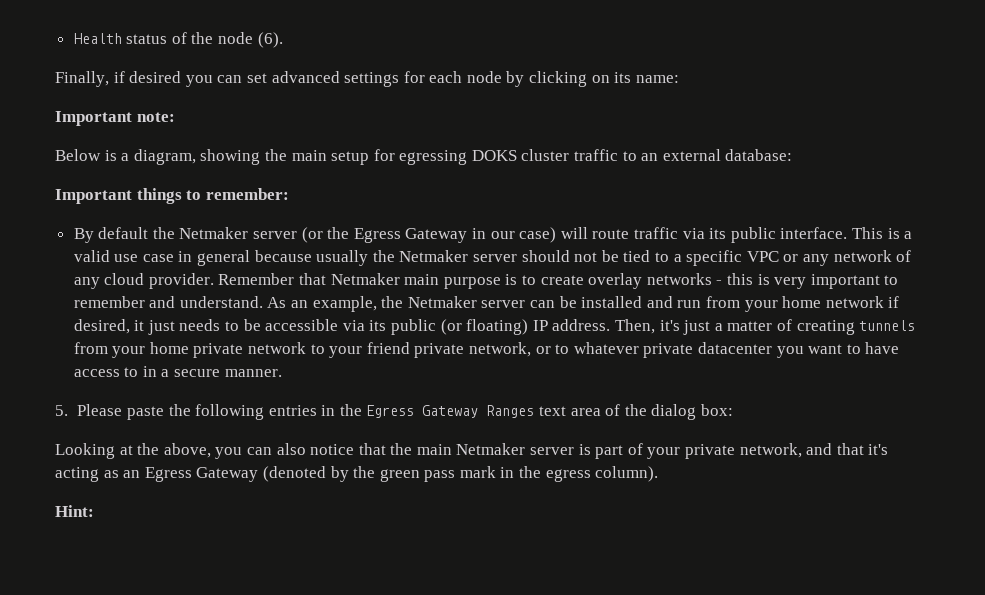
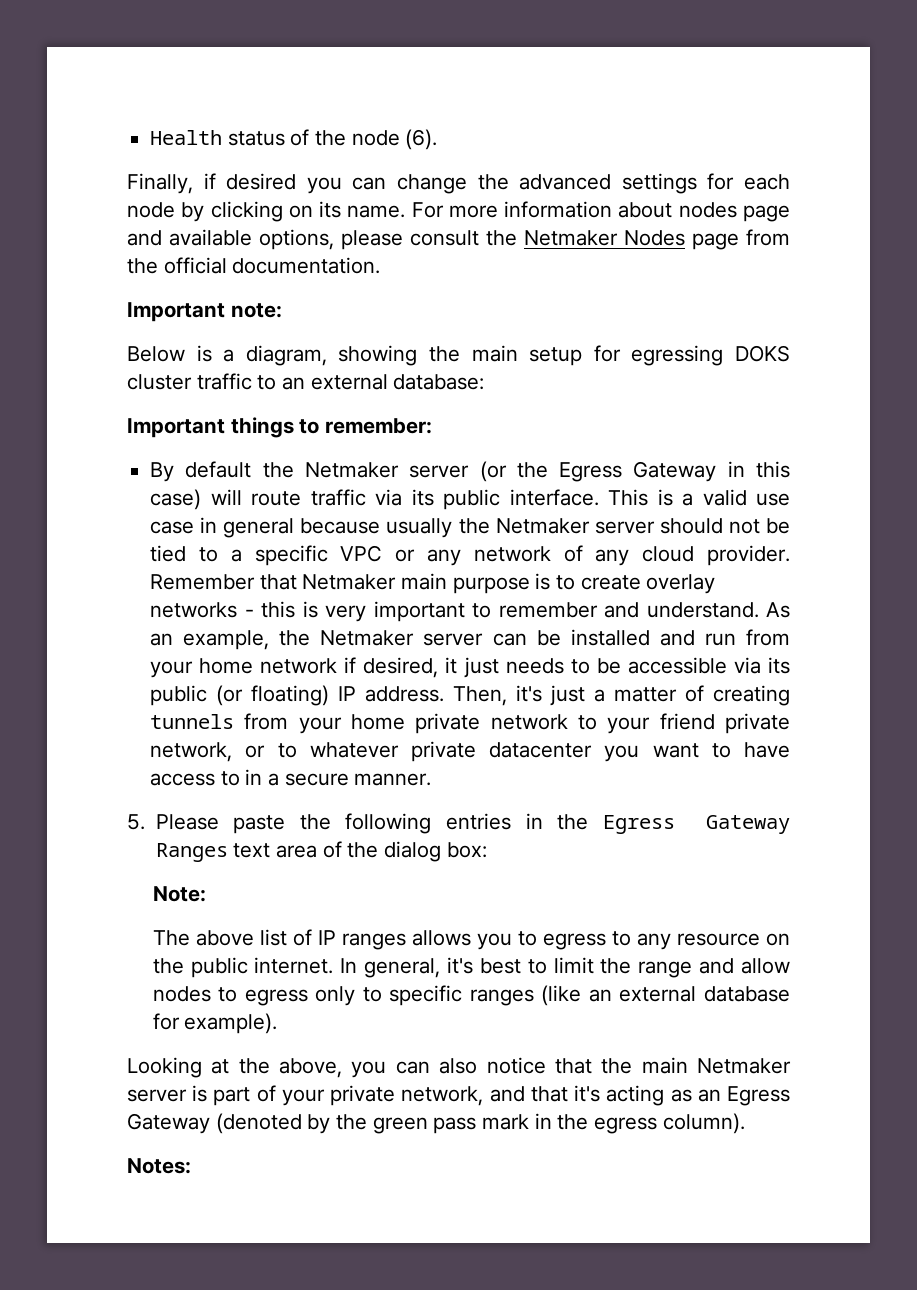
- Finally, if desired you can set advanced settings for each node by clicking on its name:
+ Finally, if desired you can change the advanced settings for each node by clicking on its name. For more information about nodes page and available options, please consult the Netmaker Nodes page from the official documentation.
- By default the Netmaker server (or the Egress Gateway in our case) will route traffic via its public interface.
+ By default the Netmaker server (or the Egress Gateway in this case) will route traffic via its public interface.
+ Note:
+ The above list of IP ranges allows you to egress to any resource on the public internet. In general, it's best to limit the range and allow nodes to egress only to specific ranges (like an external database for example).
- Hint:
+ Notes:

